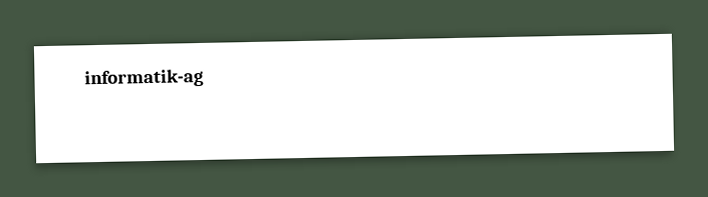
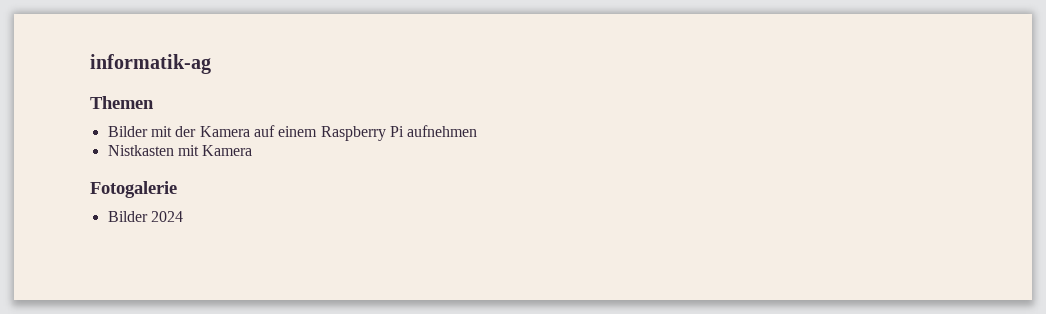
+ Themen
+ Bilder mit der Kamera auf einem Raspberry Pi aufnehmen
+ Nistkasten mit Kamera
+ Fotogalerie
+ Bilder 2024

